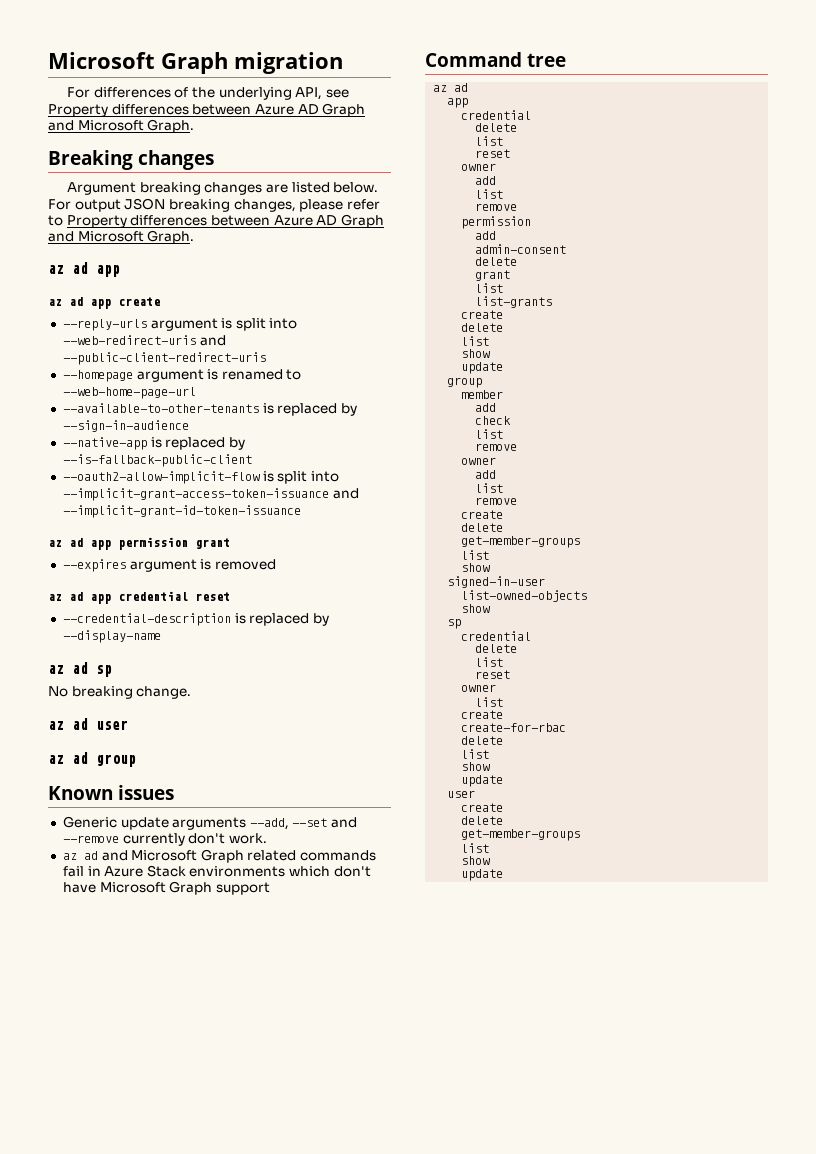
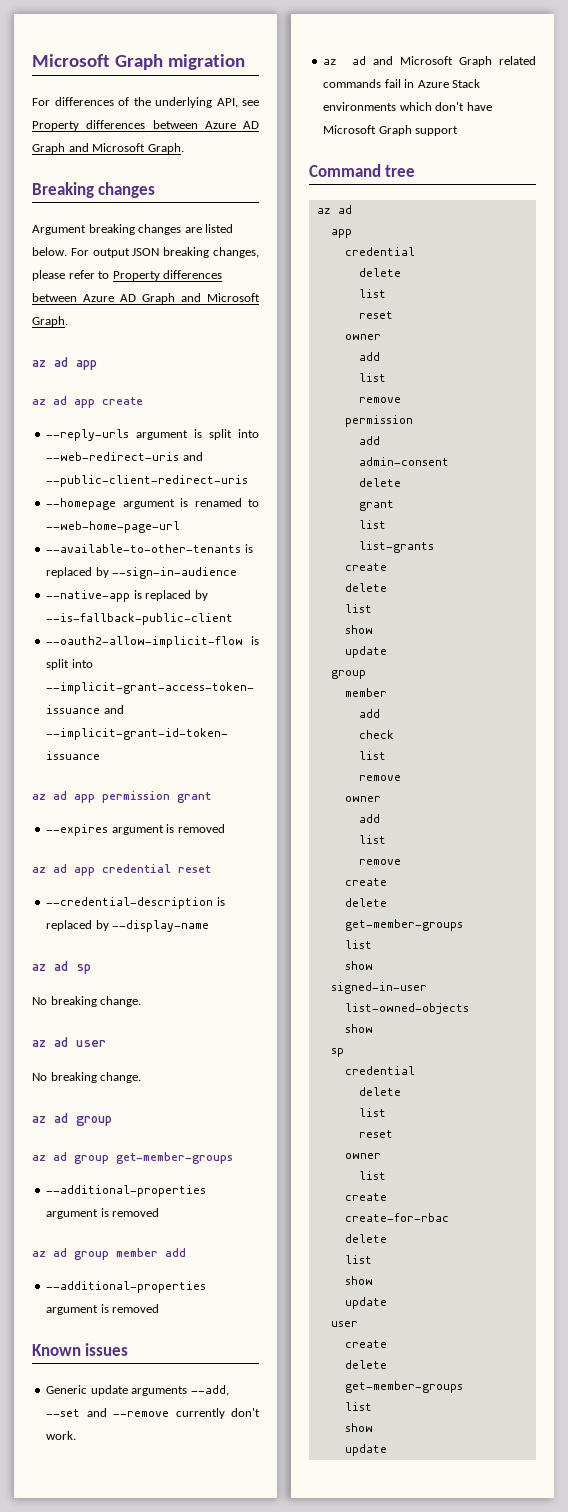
  az ad user
+ No breaking change.
  az ad group
+ az ad group get-member-groups
+ --additional-properties argument is removed
+ az ad group member add
+ --additional-properties argument is removed

